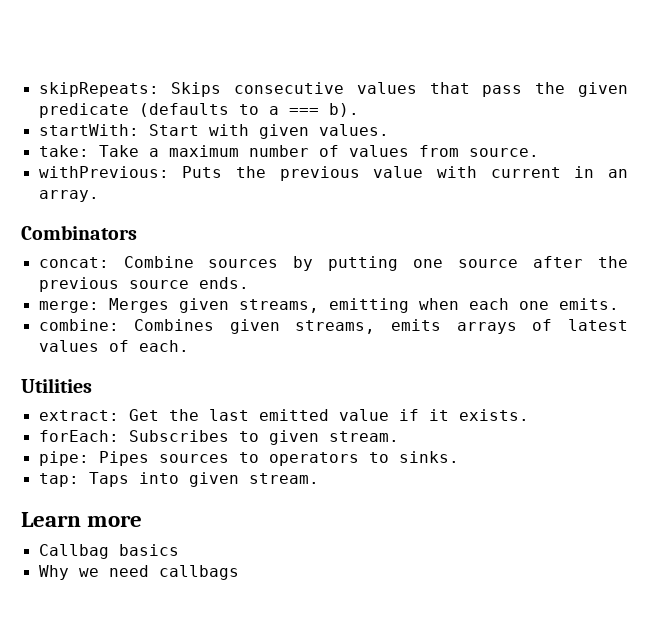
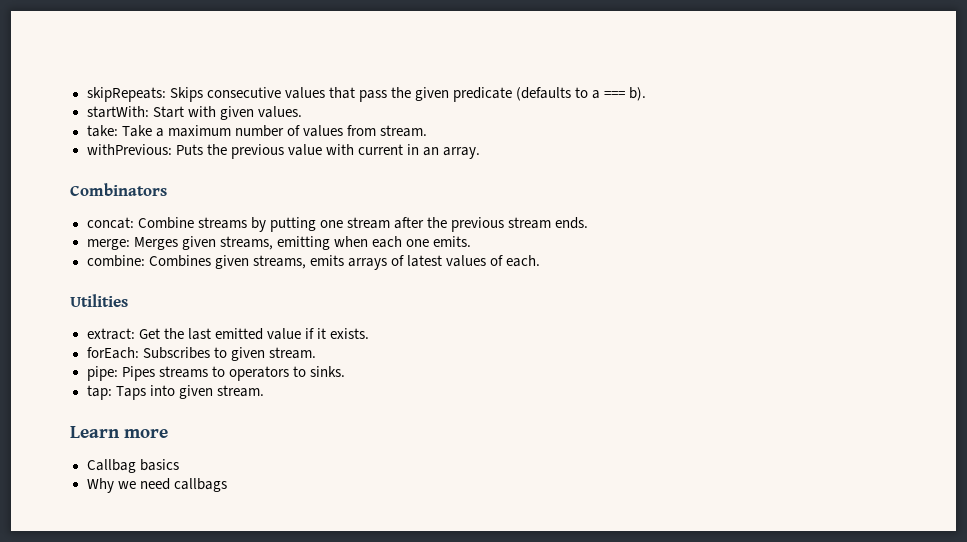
- take: Take a maximum number of values from source.
+ take: Take a maximum number of values from stream.
- concat: Combine sources by putting one source after the previous source ends.
+ concat: Combine streams by putting one stream after the previous stream ends.
- pipe: Pipes sources to operators to sinks.
+ pipe: Pipes streams to operators to sinks.

